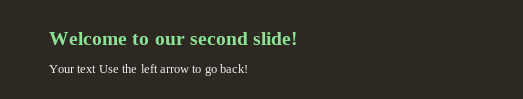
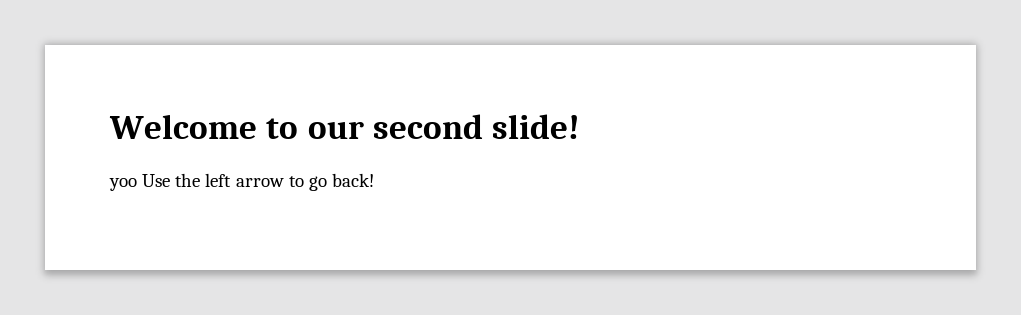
- Your text Use the left arrow to go back!
+ yoo Use the left arrow to go back!

